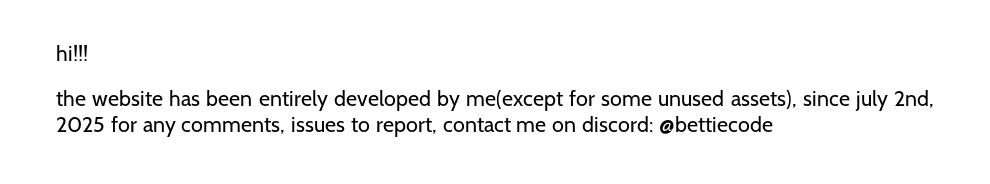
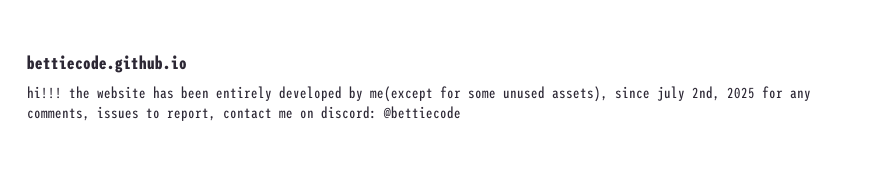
+ bettiecode.github.io
- hi!!!
- the website has been entirely developed by me(except for some unused assets), since july 2nd, 2025 for any comments, issues to report, contact me on discord: @bettiecode
+ hi!!! the website has been entirely developed by me(except for some unused assets), since july 2nd, 2025 for any comments, issues to report, contact me on discord: @bettiecode

